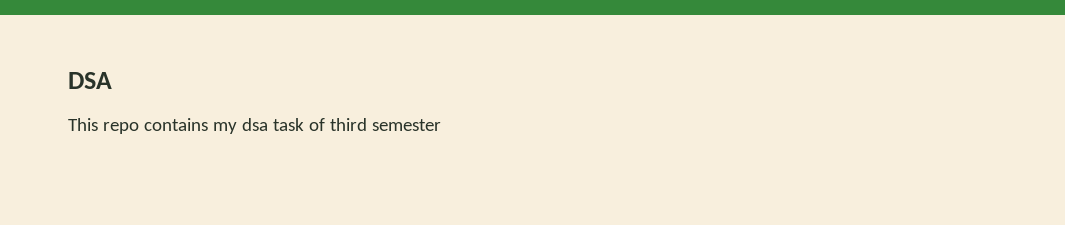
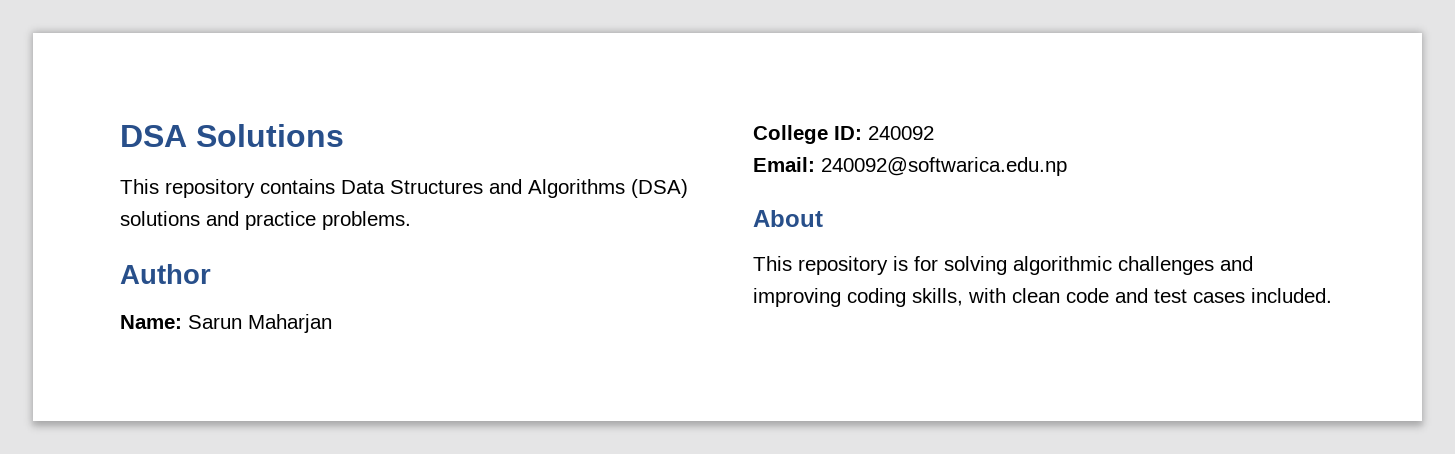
- DSA
- This repo contains my dsa task of third semester
+ DSA Solutions
+ This repository contains Data Structures and Algorithms (DSA) solutions and practice problems.
+ Author
+ Name: Sarun Maharjan
+ College ID: 240092
+ Email: 240092@softwarica.edu.np
+ About
+ This repository is for solving algorithmic challenges and improving coding skills, with clean code and test cases included.

